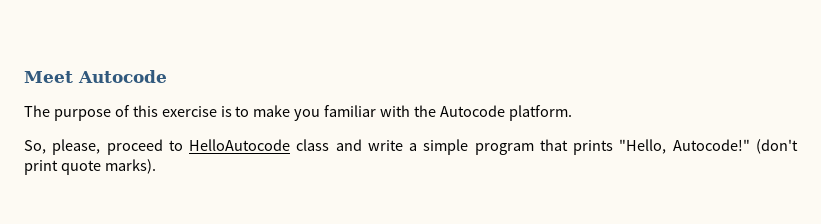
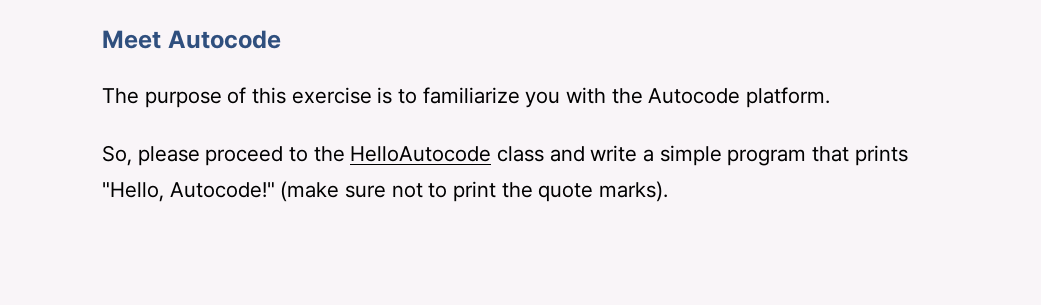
- The purpose of this exercise is to make you familiar with the Autocode platform.
+ The purpose of this exercise is to familiarize you with the Autocode platform.
- So, please, proceed to HelloAutocode class and write a simple program that prints "Hello, Autocode!"
+ So, please proceed to the HelloAutocode class and write a simple program that prints "Hello, Autocode!"
- (don't print quote marks).
+ (make sure not to print the quote marks).

